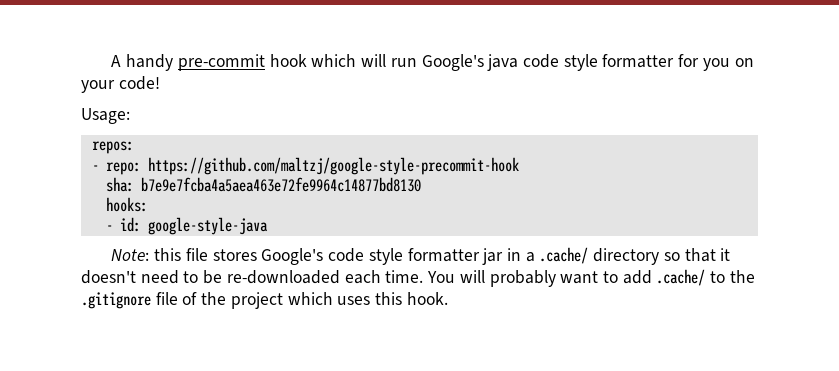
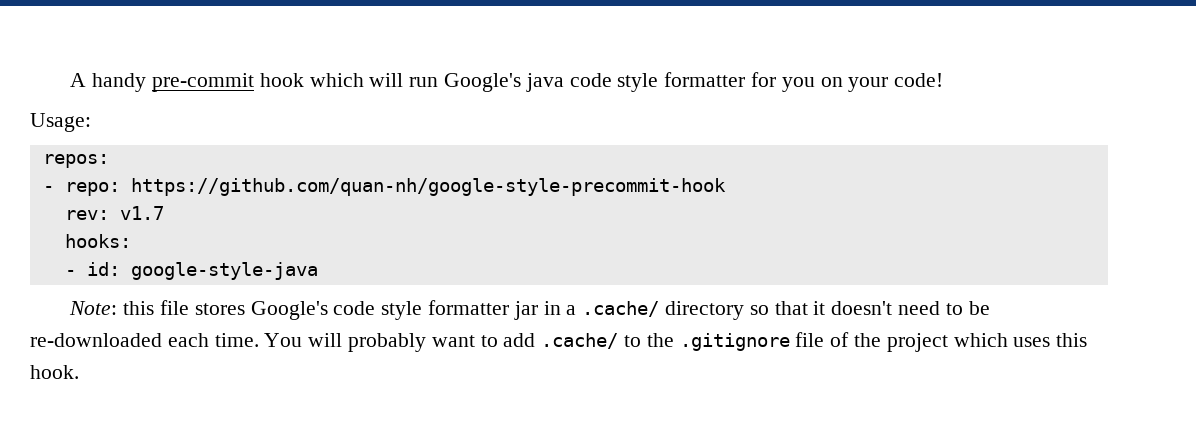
- - repo: https://github.com/maltzj/google-style-precommit-hook
- sha: b7e9e7fcba4a5aea463e72fe9964c14877bd8130
+ - repo: https://github.com/quan-nh/google-style-precommit-hook
+ rev: v1.7

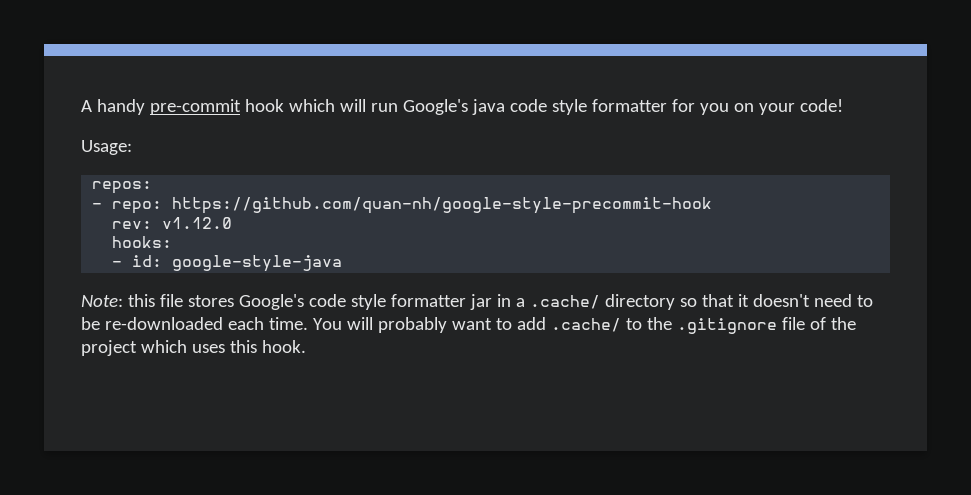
- rev: v1.7
+ rev: v1.12.0

